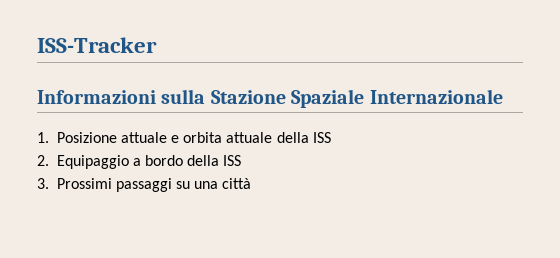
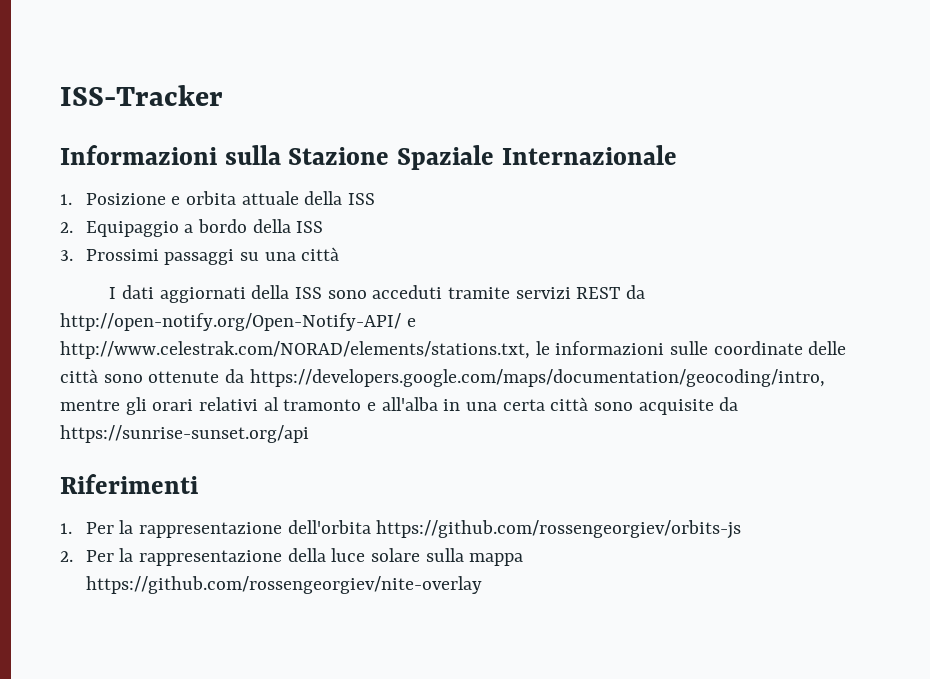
- 1. Posizione attuale e orbita attuale della ISS
+ 1. Posizione e orbita attuale della ISS
+ I dati aggiornati della ISS sono acceduti tramite servizi REST da http://open-notify.org/Open-Notify-API/ e http://www.celestrak.com/NORAD/elements/stations.txt, le informazioni sulle coordinate delle città sono ottenute da https://developers.google.com/maps/documentation/geocoding/intro, mentre gli orari relativi al tramonto e all'alba in una certa città sono acquisite da https://sunrise-sunset.org/api
+ Riferimenti
+ 1. Per la rappresentazione dell'orbita https://github.com/rossengeorgiev/orbits-js
+ 2. Per la rappresentazione della luce solare sulla mappa https://github.com/rossengeorgiev/nite-overlay

